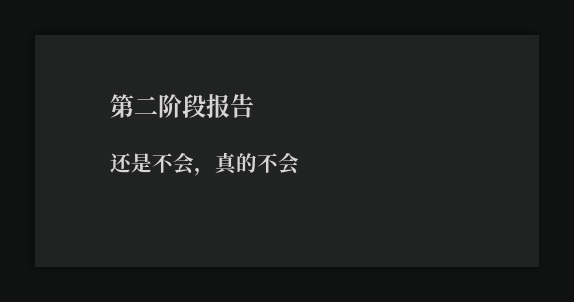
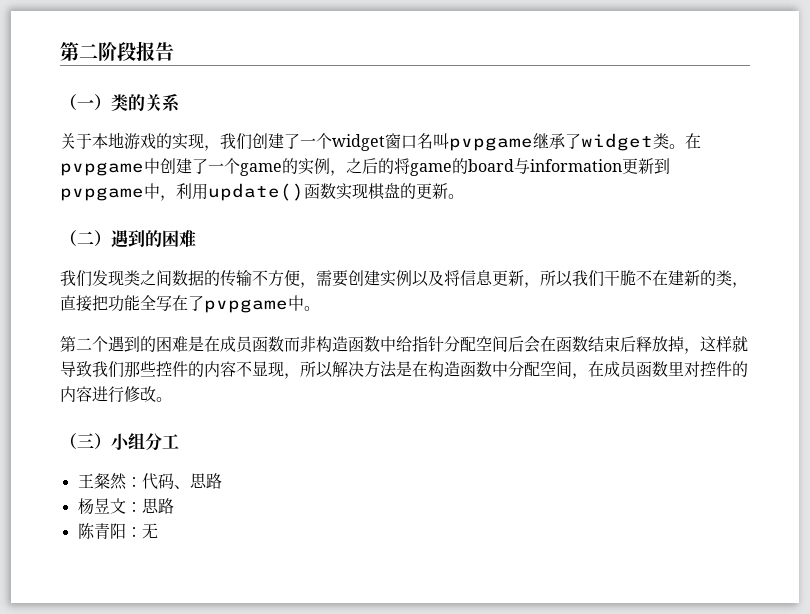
- 还是不会，真的不会
+ （一）类的关系
+ 关于本地游戏的实现，我们创建了一个widget窗口名叫pvpgame继承了widget类。在pvpgame中创建了一个game的实例，之后的将game的board与information更新到pvpgame中，利用update()函数实现棋盘的更新。
+ （二）遇到的困难
+ 我们发现类之间数据的传输不方便，需要创建实例以及将信息更新，所以我们干脆不在建新的类，直接把功能全写在了pvpgame中。
+ 第二个遇到的困难是在成员函数而非构造函数中给指针分配空间后会在函数结束后释放掉，这样就导致我们那些控件的内容不显现，所以解决方法是在构造函数中分配空间，在成员函数里对控件的内容进行修改。
+ （三）小组分工
+ 王粲然：代码、思路
+ 杨昱文：思路
+ 陈青阳：无

